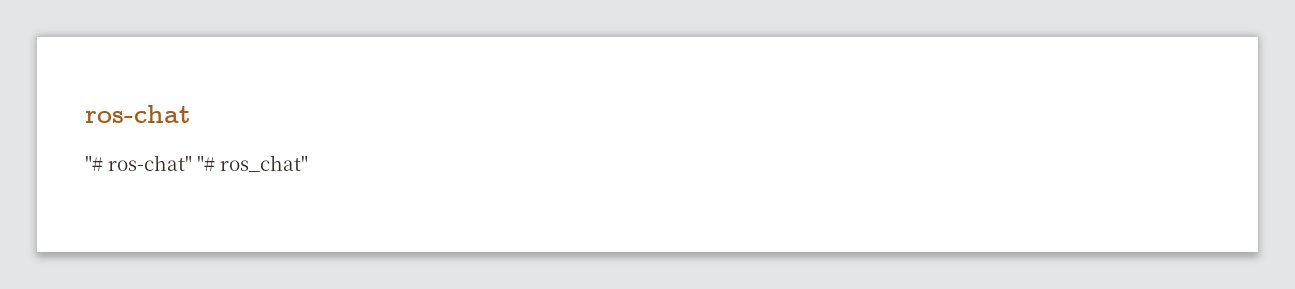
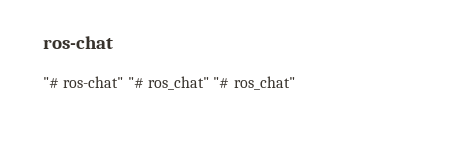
- "# ros-chat" "# ros_chat"
+ "# ros-chat" "# ros_chat" "# ros_chat"

